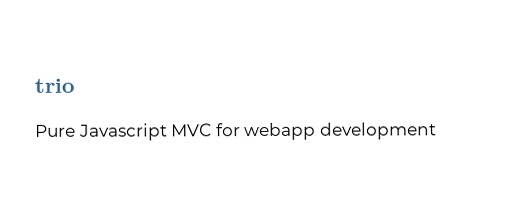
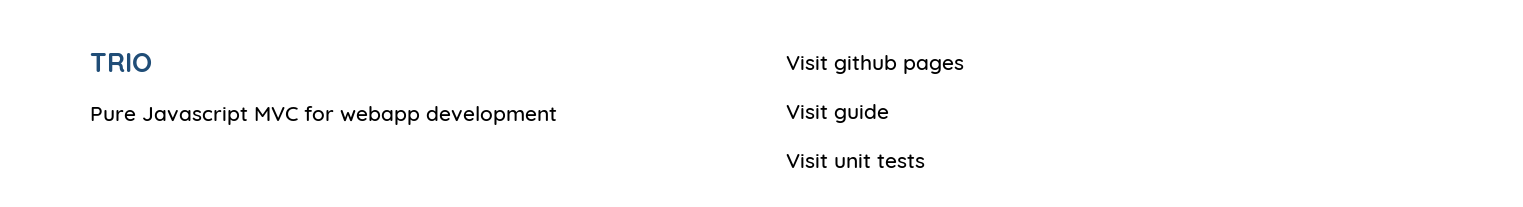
- trio
+ TRIO
+ Visit github pages
+ Visit guide
+ Visit unit tests

